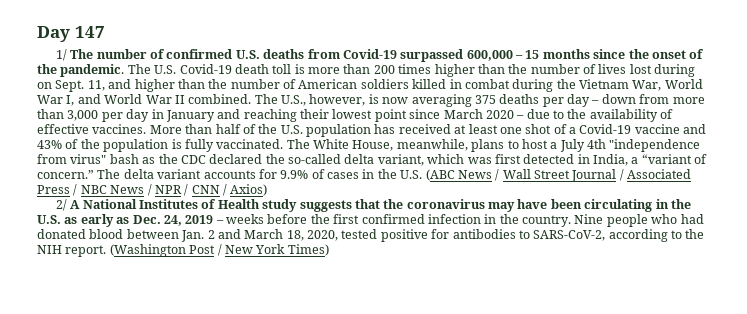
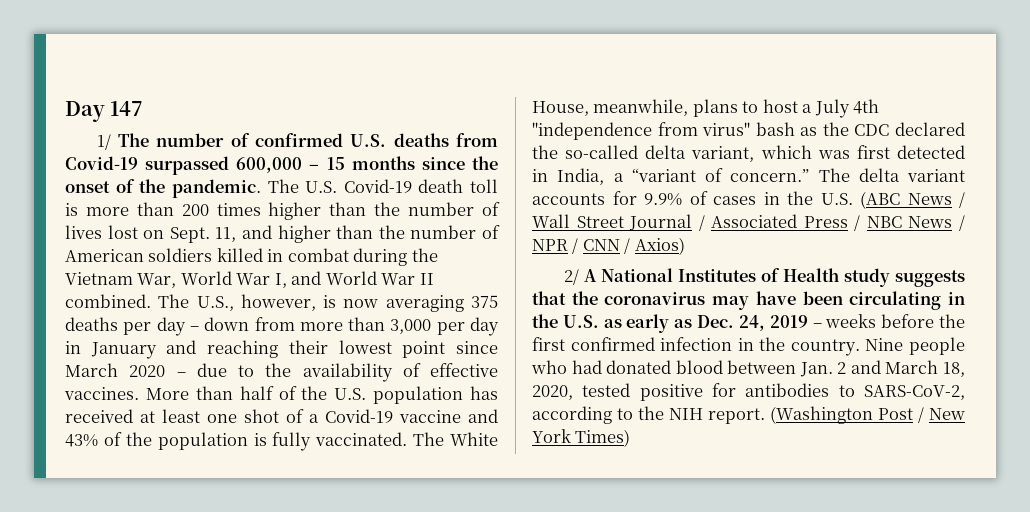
- The U.S. Covid-19 death toll is more than 200 times higher than the number of lives lost during on Sept.
+ The U.S. Covid-19 death toll is more than 200 times higher than the number of lives lost on Sept.

